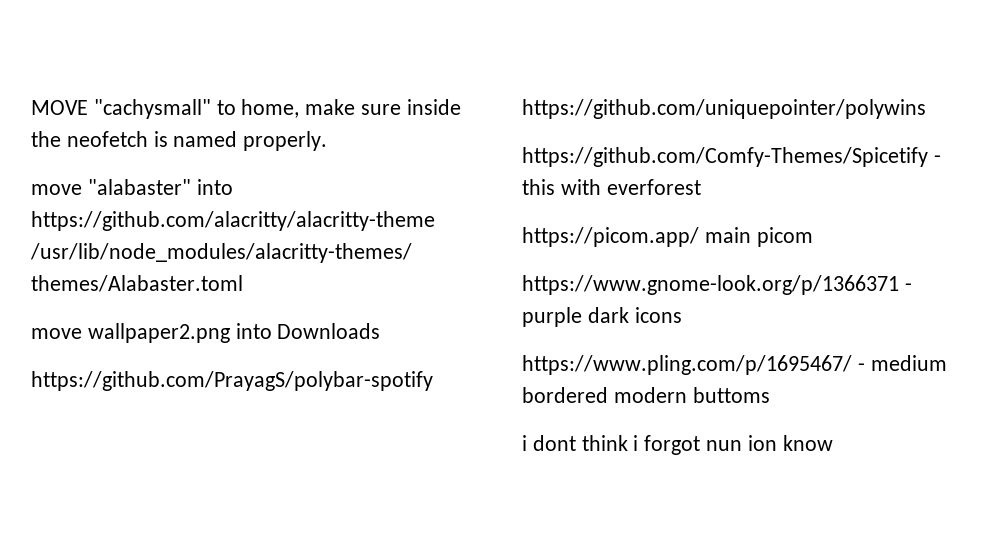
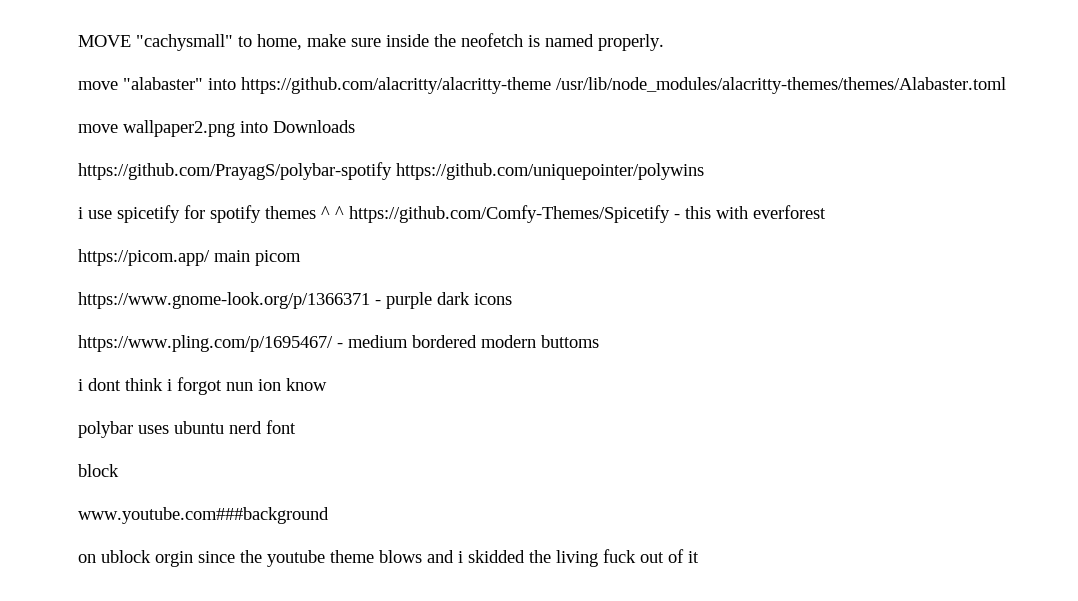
- https://github.com/Comfy-Themes/Spicetify - this with everforest
+ i use spicetify for spotify themes ^ ^ https://github.com/Comfy-Themes/Spicetify - this with everforest
+ polybar uses ubuntu nerd font
+ block
+ www.youtube.com###background
+ on ublock orgin since the youtube theme blows and i skidded the living fuck out of it

